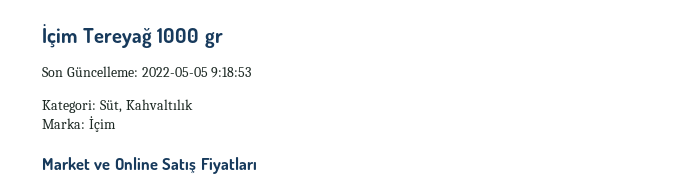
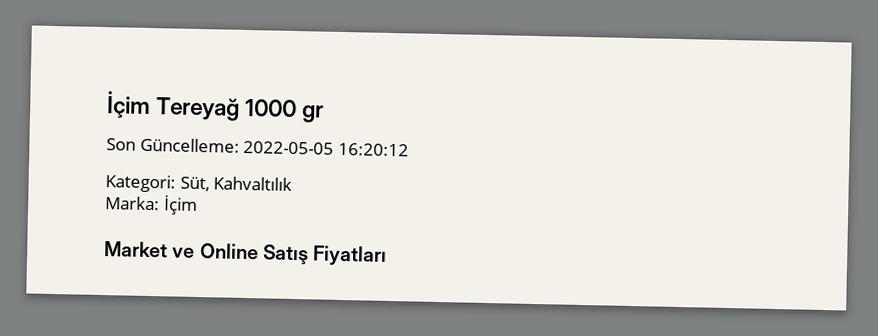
- Son Güncelleme: 2022-05-05 9:18:53
+ Son Güncelleme: 2022-05-05 16:20:12

